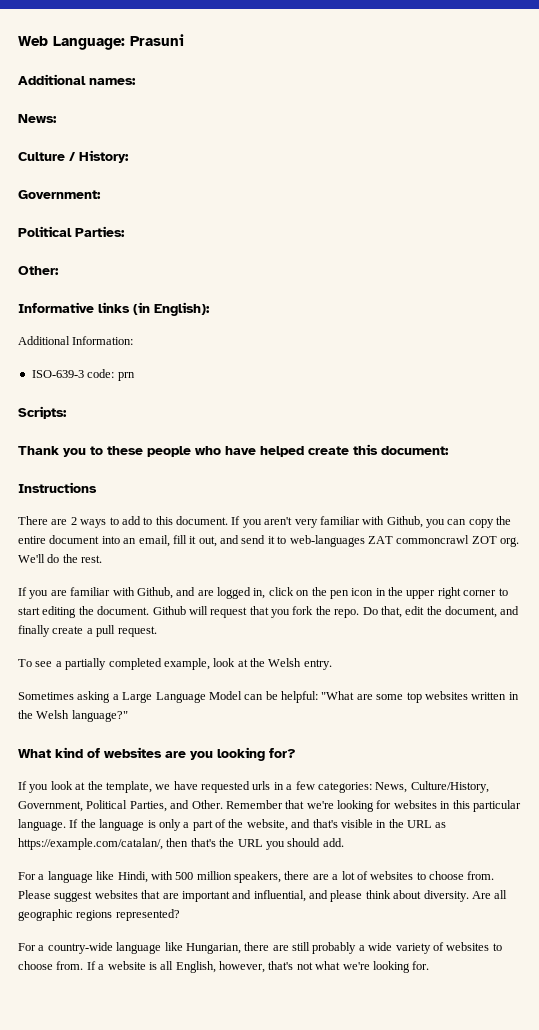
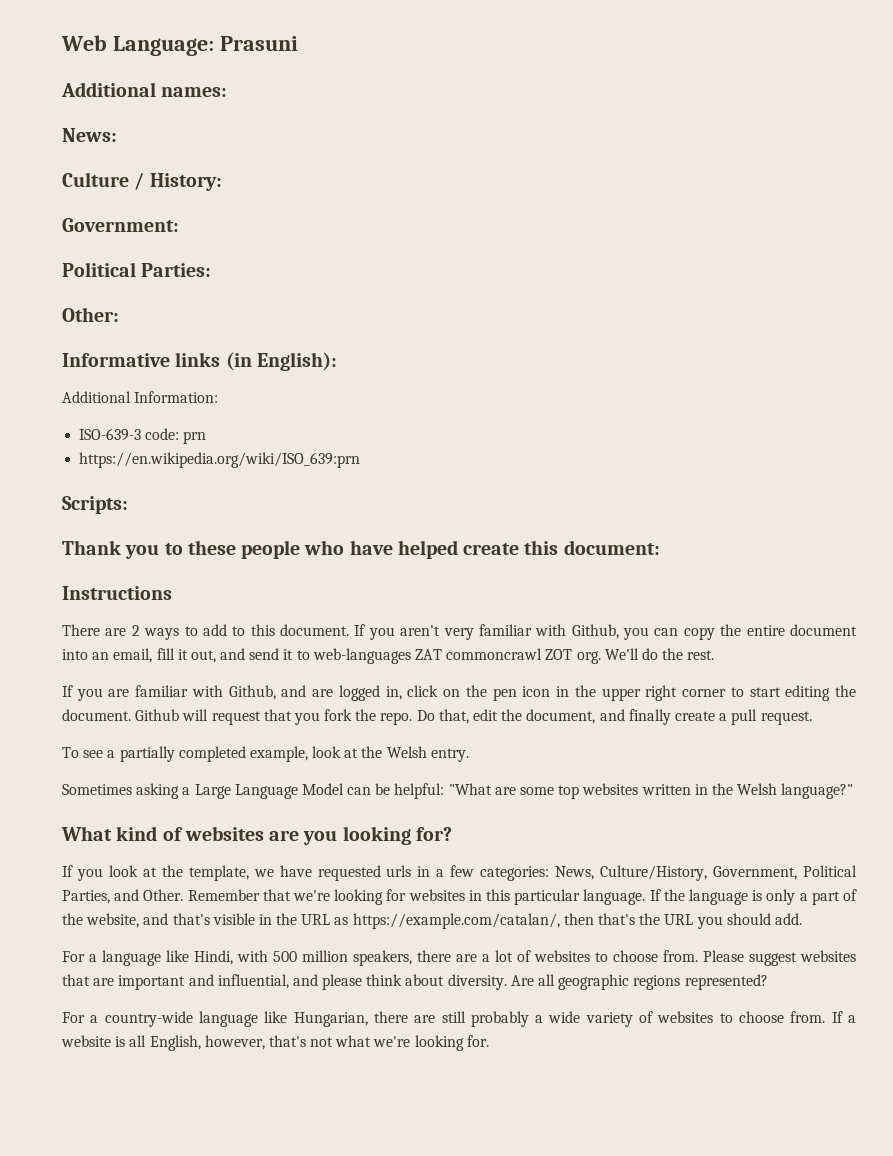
+ https://en.wikipedia.org/wiki/ISO_639:prn

